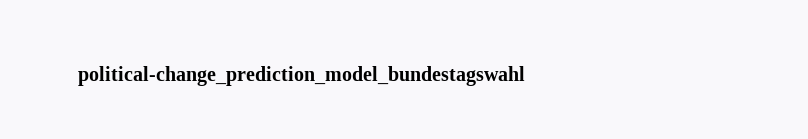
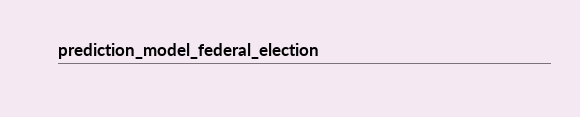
- political-change_prediction_model_bundestagswahl
+ prediction_model_federal_election

